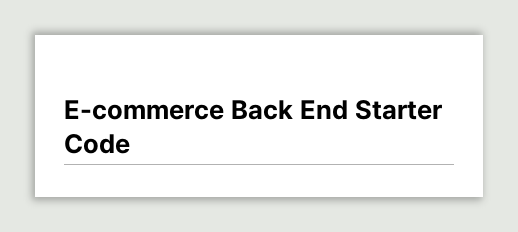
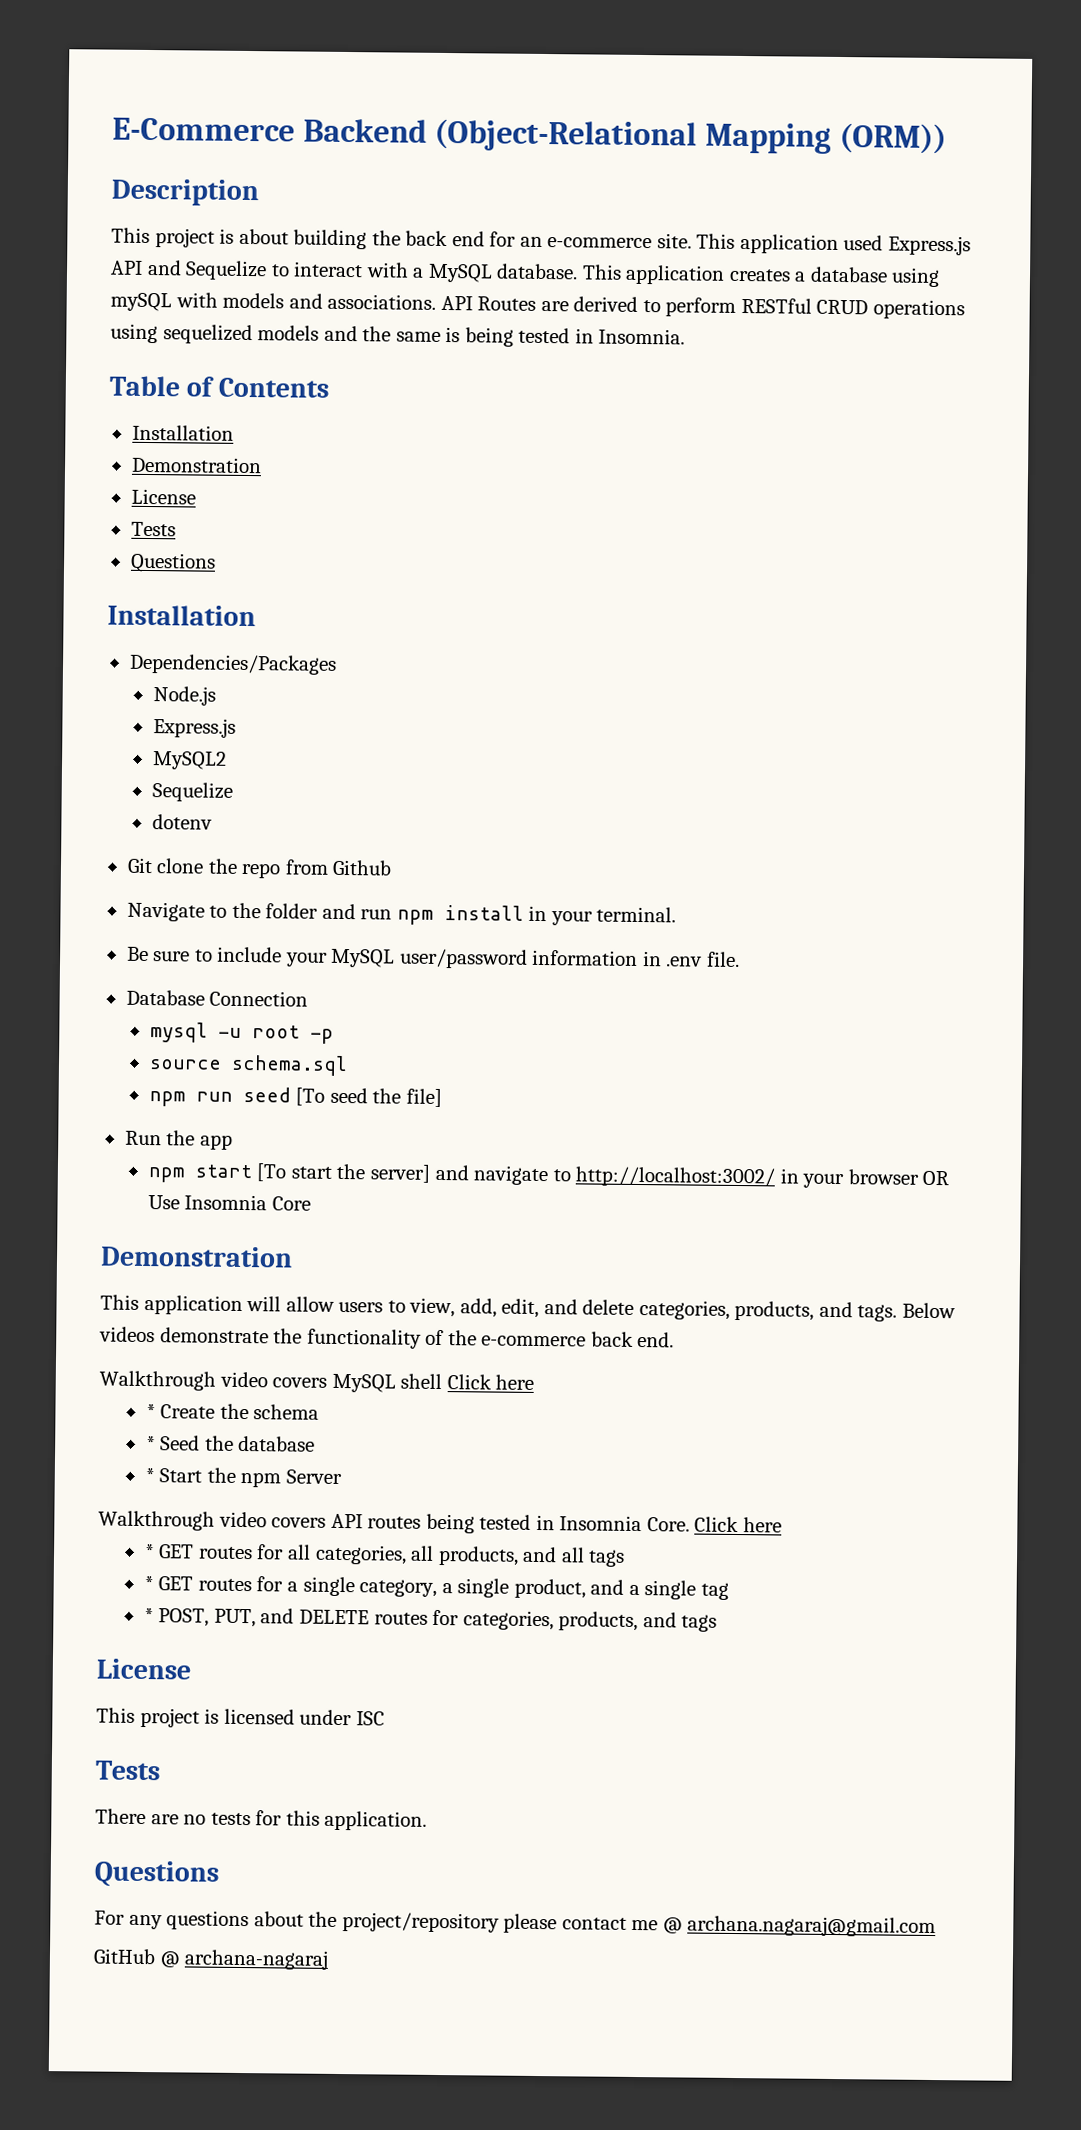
- E-commerce Back End Starter Code
+ E-Commerce Backend (Object-Relational Mapping (ORM))
+ Description
+ This project is about building the back end for an e-commerce site. This application used Express.js API and Sequelize to interact with a MySQL database. This application creates a database using mySQL with models and associations. API Routes are derived to perform RESTful CRUD operations using sequelized models and the same is being tested in Insomnia.
+ Table of Contents
+ Installation
+ Demonstration
+ License
+ Tests
+ Questions
+ Installation
+ Dependencies/Packages
+ Node.js
+ Express.js
+ MySQL2
+ Sequelize
+ dotenv
+ Git clone the repo from Github
+ Navigate to the folder and run npm install in your terminal.
+ Be sure to include your MySQL user/password information in .env file.
+ Database Connection
+ mysql -u root -p
+ source schema.sql
+ npm run seed [To seed the file]
+ Run the app
+ npm start [To start the server] and navigate to http://localhost:3002/ in your browser OR Use Insomnia Core
+ Demonstration
+ This application will allow users to view, add, edit, and delete categories, products, and tags. Below videos demonstrate the functionality of the e-commerce back end.
+ Walkthrough video covers MySQL shell Click here
+ * Create the schema
+ * Seed the database
+ * Start the npm Server
+ Walkthrough video covers API routes being tested in Insomnia Core. Click here
+ * GET routes for all categories, all products, and all tags
+ * GET routes for a single category, a single product, and a single tag
+ * POST, PUT, and DELETE routes for categories, products, and tags
+ License
+ This project is licensed under ISC
+ Tests
+ There are no tests for this application.
+ Questions
+ For any questions about the project/repository please contact me @ archana.nagaraj@gmail.com
+ GitHub @ archana-nagaraj

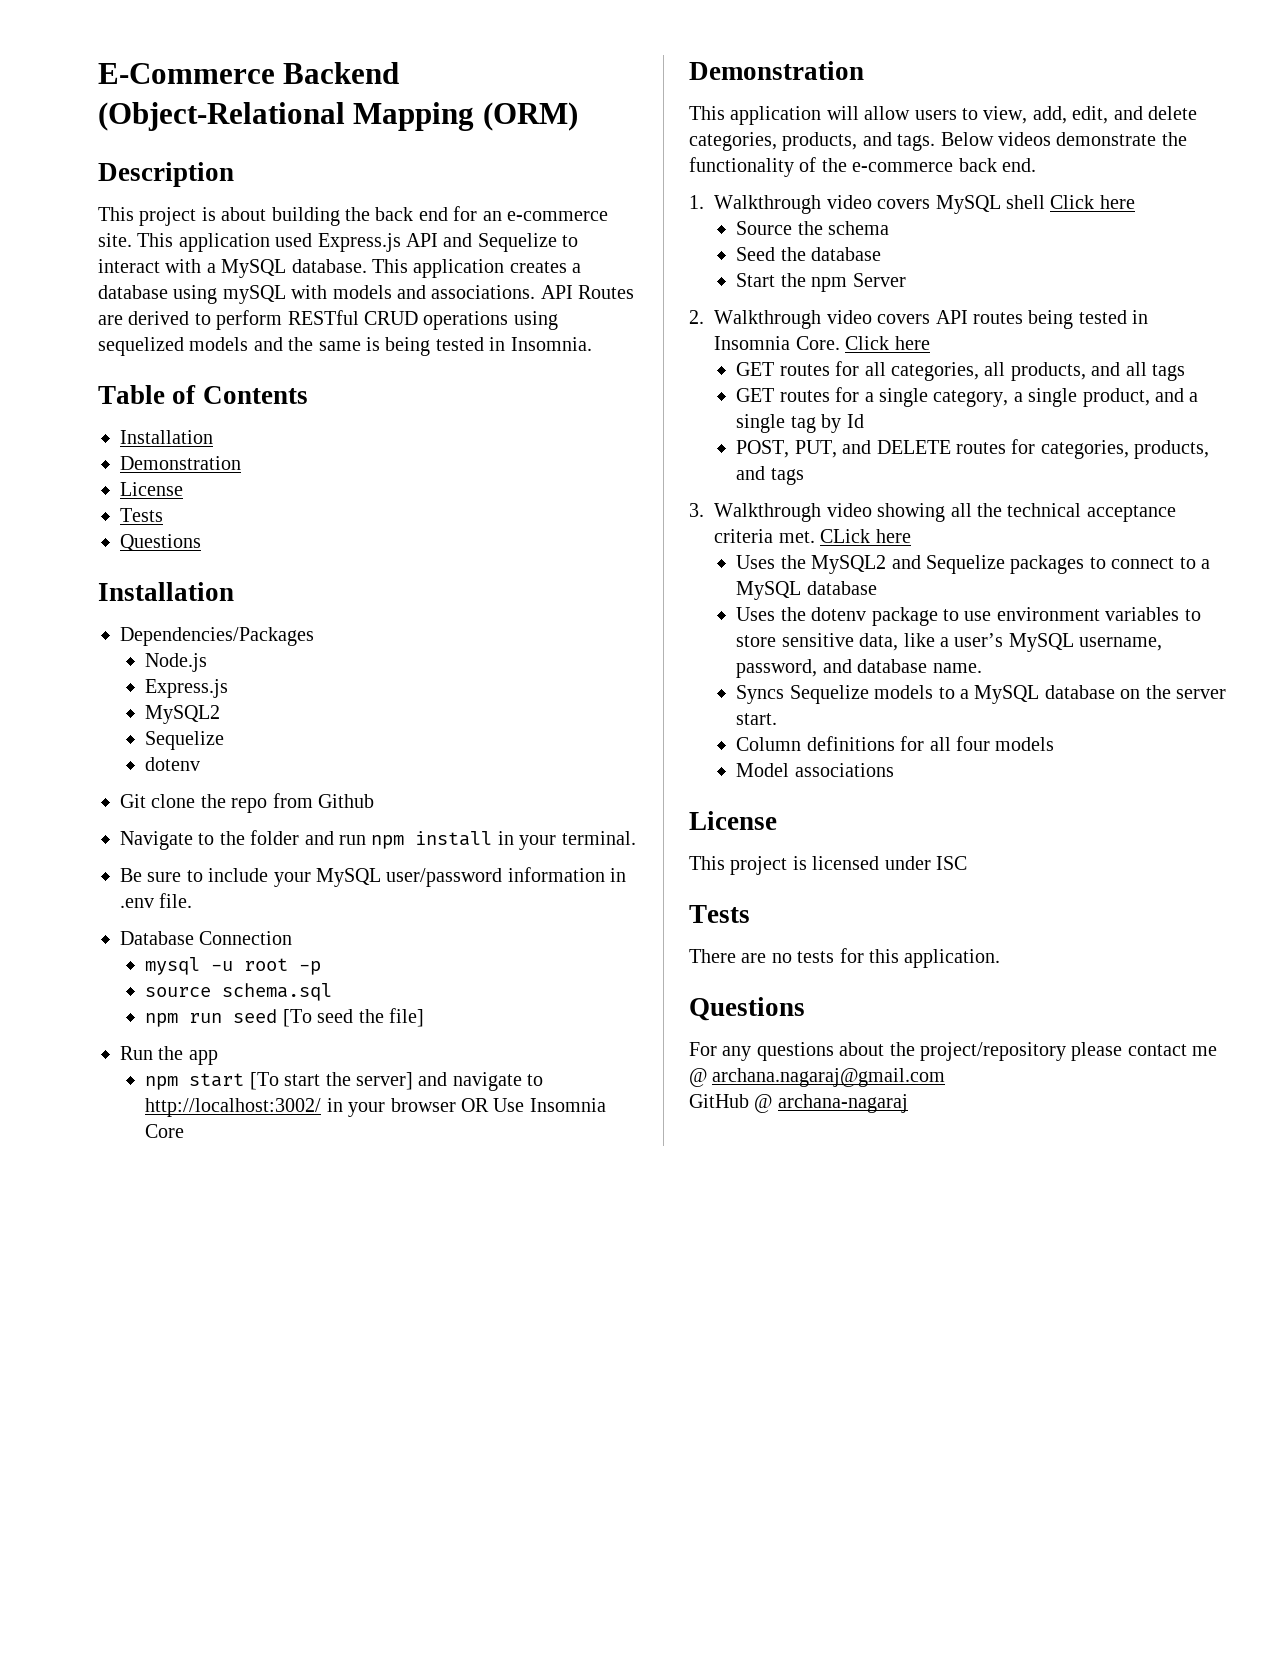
- E-Commerce Backend (Object-Relational Mapping (ORM))
+ E-Commerce Backend (Object-Relational Mapping (ORM)
- Walkthrough video covers MySQL shell Click here
+ 1. Walkthrough video covers MySQL shell Click here
- * Create the schema
+ Source the schema
- * Seed the database
+ Seed the database
- * Start the npm Server
+ Start the npm Server
- Walkthrough video covers API routes being tested in Insomnia Core.
+ 2. Walkthrough video covers API routes being tested in Insomnia Core.
- * GET routes for all categories, all products, and all tags
+ GET routes for all categories, all products, and all tags
- * GET routes for a single category, a single product, and a single tag
- * POST, PUT, and DELETE routes for categories, products, and tags
+ GET routes for a single category, a single product, and a single tag by Id
+ POST, PUT, and DELETE routes for categories, products, and tags
+ 3. Walkthrough video showing all the technical acceptance criteria met. CLick here
+ Uses the MySQL2 and Sequelize packages to connect to a MySQL database
+ Uses the dotenv package to use environment variables to store sensitive data, like a user’s MySQL username, password, and database name.
+ Syncs Sequelize models to a MySQL database on the server start.
+ Column definitions for all four models
+ Model associations

